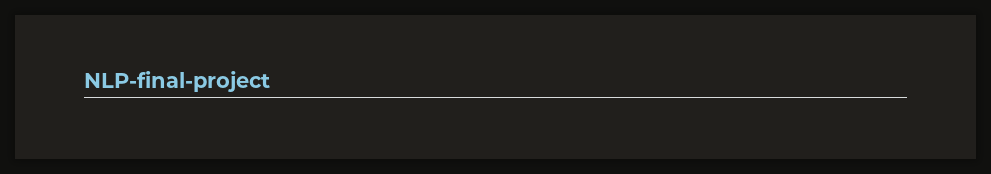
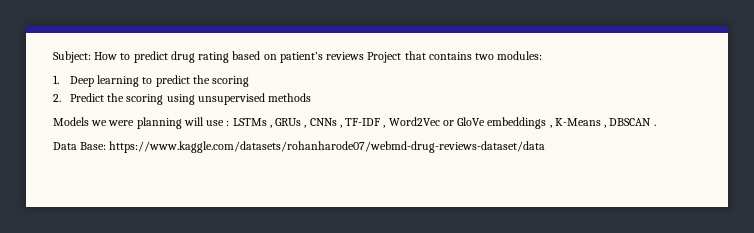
- NLP-final-project
+ Subject: How to predict drug rating based on patient’s reviews Project that contains two modules:
+ 1. Deep learning to predict the scoring
+ 2. Predict the scoring using unsupervised methods
+ Models we were planning will use : LSTMs , GRUs , CNNs , TF-IDF , Word2Vec or GloVe embeddings , K-Means , DBSCAN .
+ Data Base: https://www.kaggle.com/datasets/rohanharode07/webmd-drug-reviews-dataset/data

